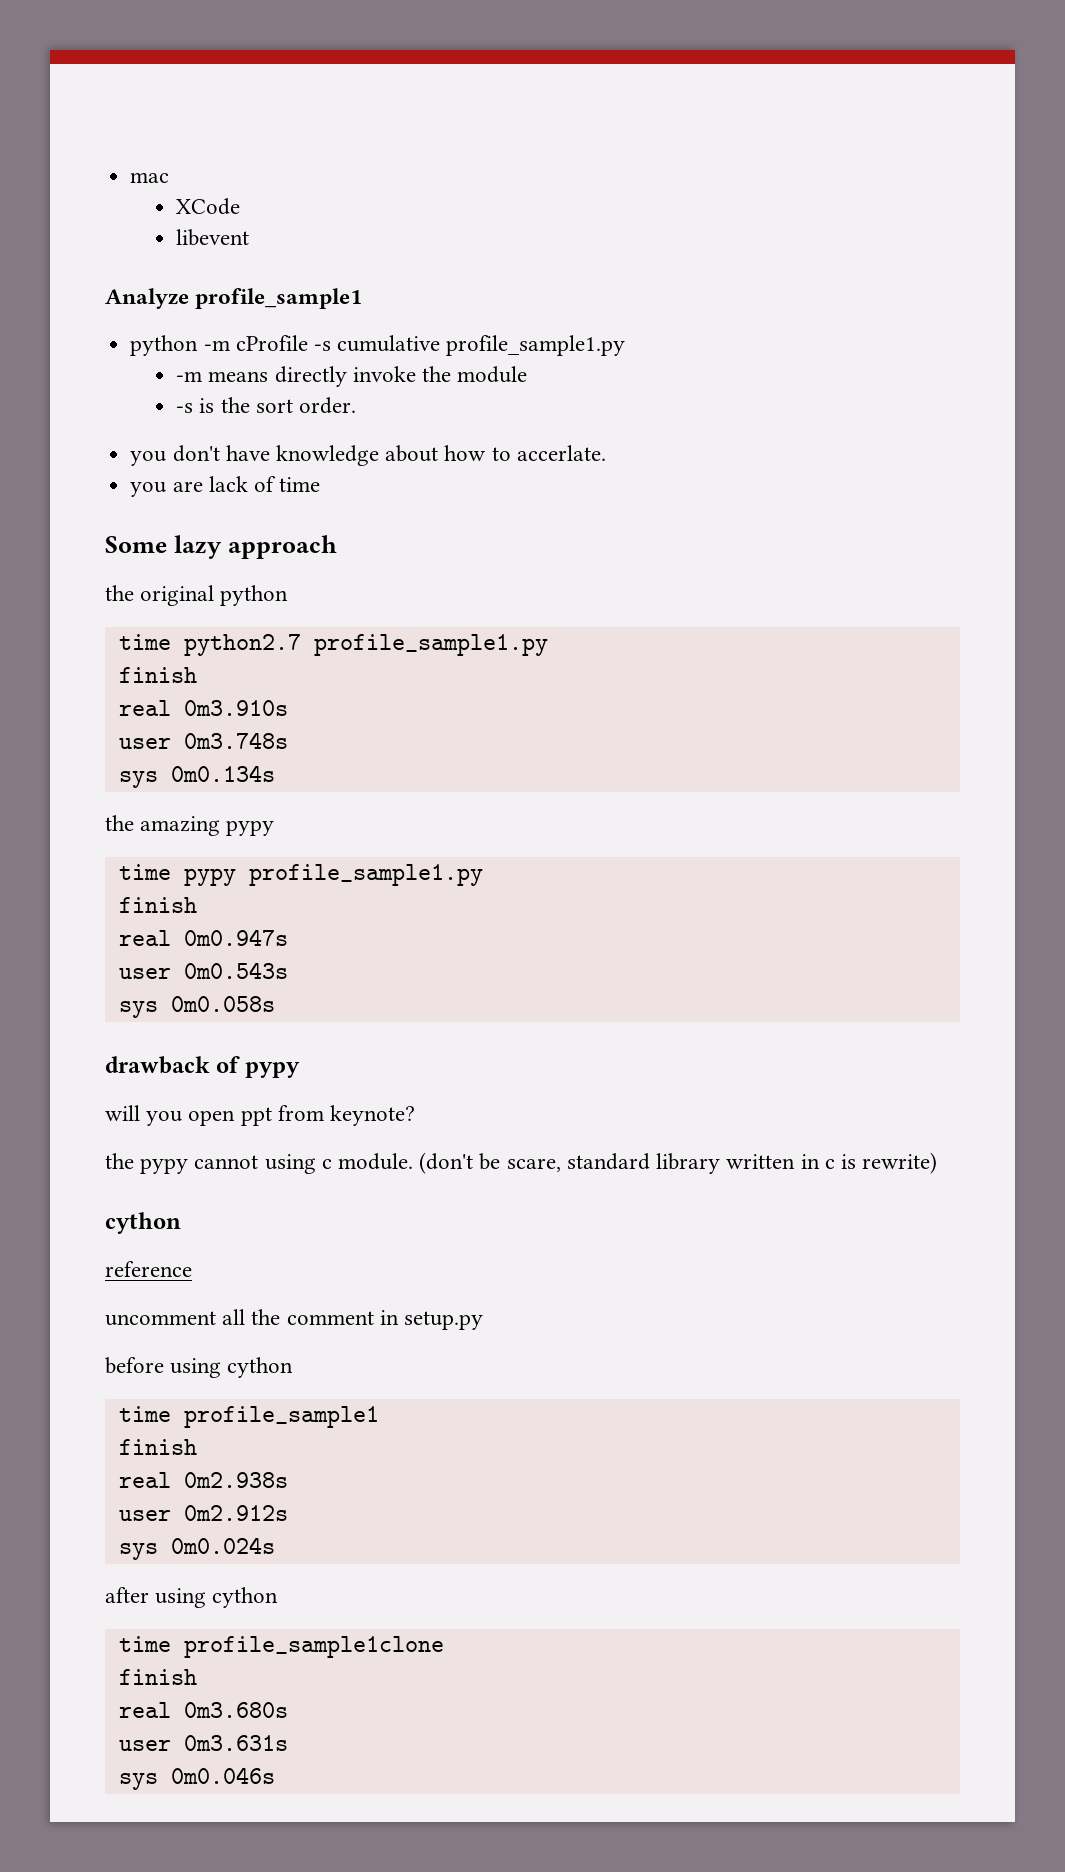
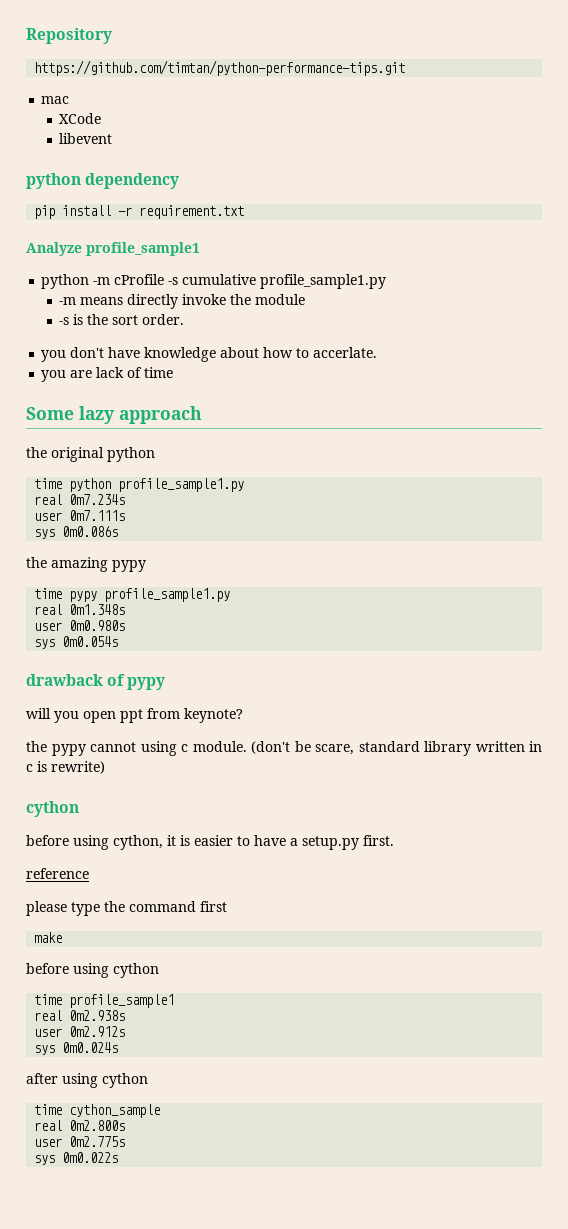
+ Repository
+ https://github.com/timtan/python-performance-tips.git
+ python dependency
+ pip install -r requirement.txt
- time python2.7 profile_sample1.py
- finish
- real 0m3.910s
- user 0m3.748s
- sys 0m0.134s
+ time python profile_sample1.py
+ real 0m7.234s
+ user 0m7.111s
+ sys 0m0.086s
  time pypy profile_sample1.py
- finish
- real 0m0.947s
- user 0m0.543s
- sys 0m0.058s
+ real 0m1.348s
+ user 0m0.980s
+ sys 0m0.054s
+ before using cython, it is easier to have a setup.py first.
  reference
- uncomment all the comment in setup.py
+ please type the command first
+ make
  time profile_sample1
- finish
- time profile_sample1clone
- finish
- real 0m3.680s
- user 0m3.631s
- sys 0m0.046s
+ time cython_sample
+ real 0m2.800s
+ user 0m2.775s
+ sys 0m0.022s

